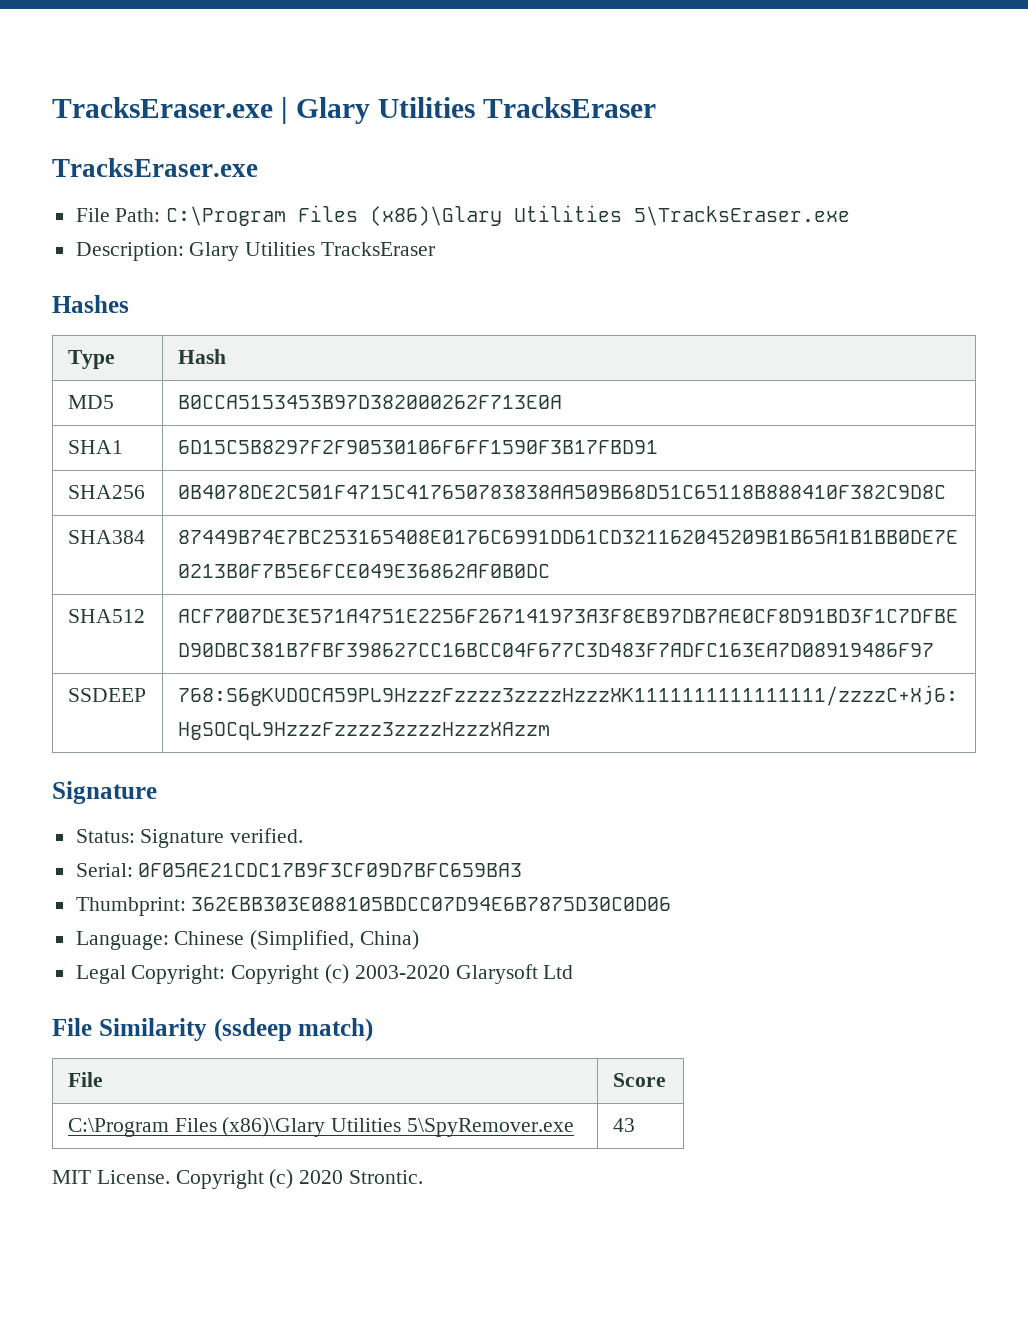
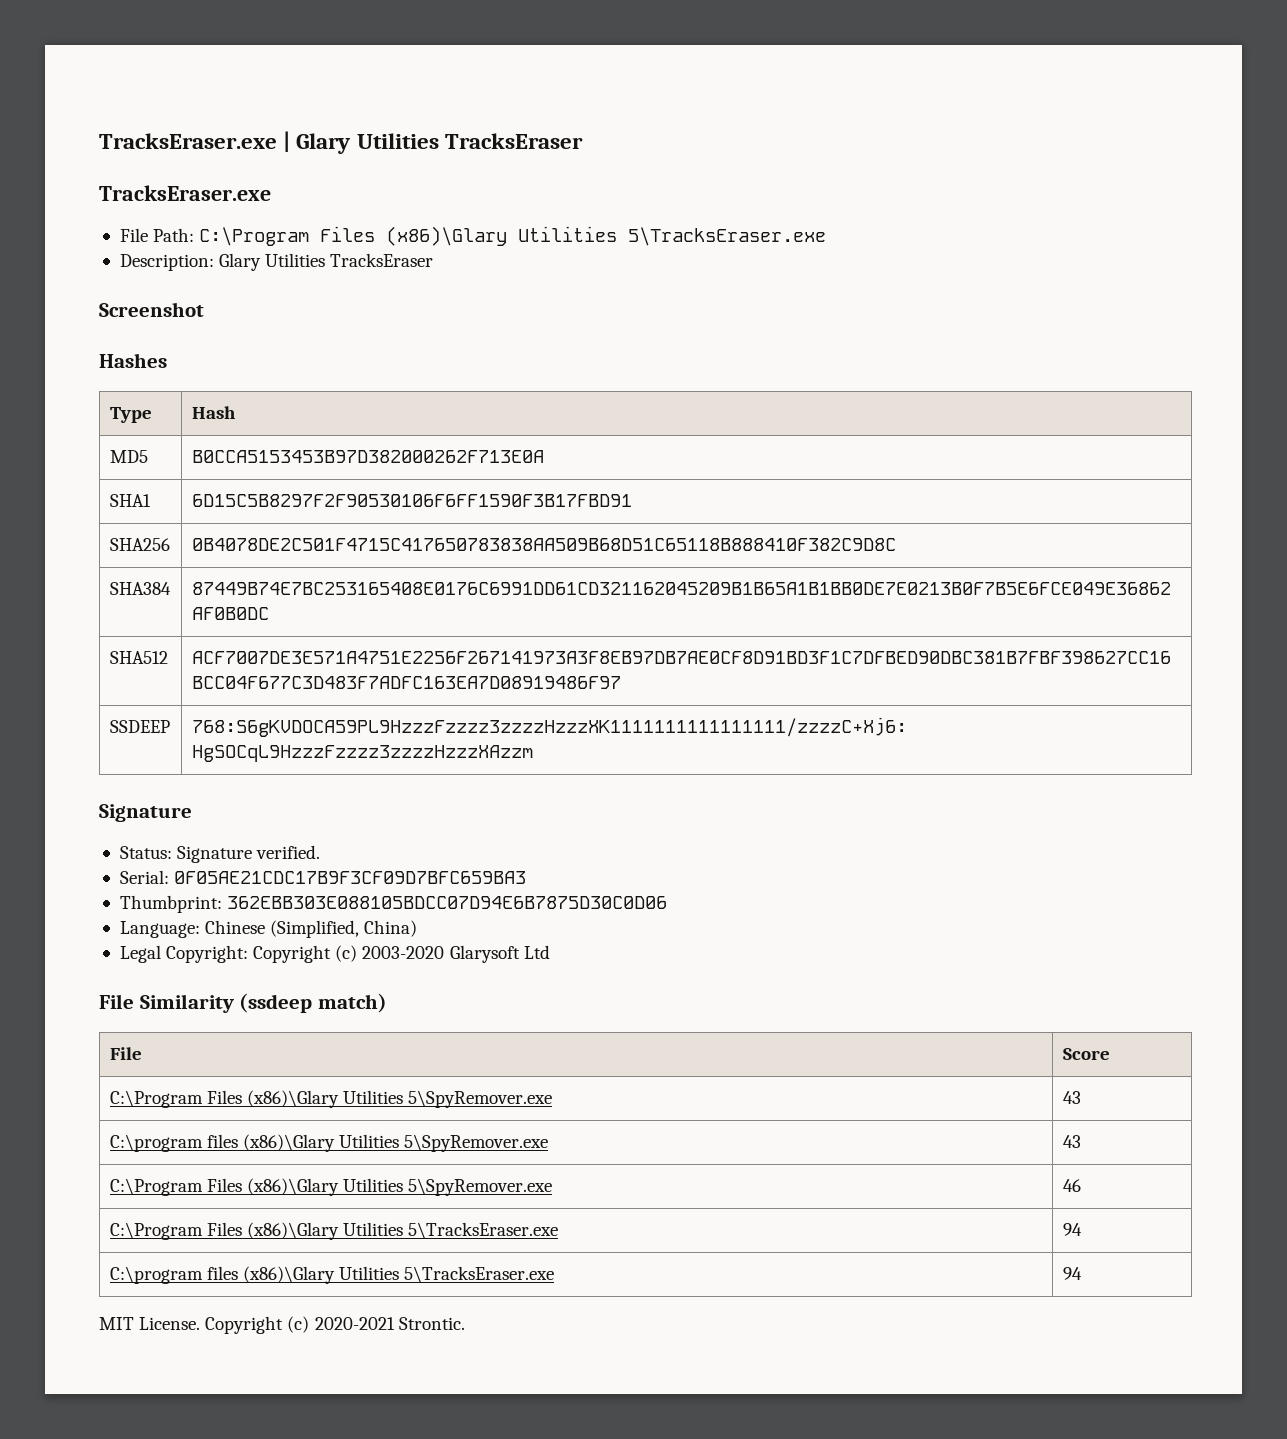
+ Screenshot
+ C:\program files (x86)\Glary Utilities 5\SpyRemover.exe | 43
+ C:\Program Files (x86)\Glary Utilities 5\SpyRemover.exe | 46
+ C:\Program Files (x86)\Glary Utilities 5\TracksEraser.exe | 94
+ C:\program files (x86)\Glary Utilities 5\TracksEraser.exe | 94
- Copyright (c) 2020 Strontic.
+ Copyright (c) 2020-2021 Strontic.

